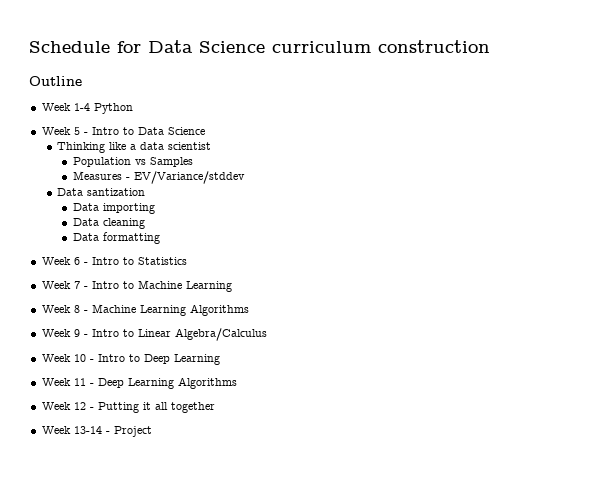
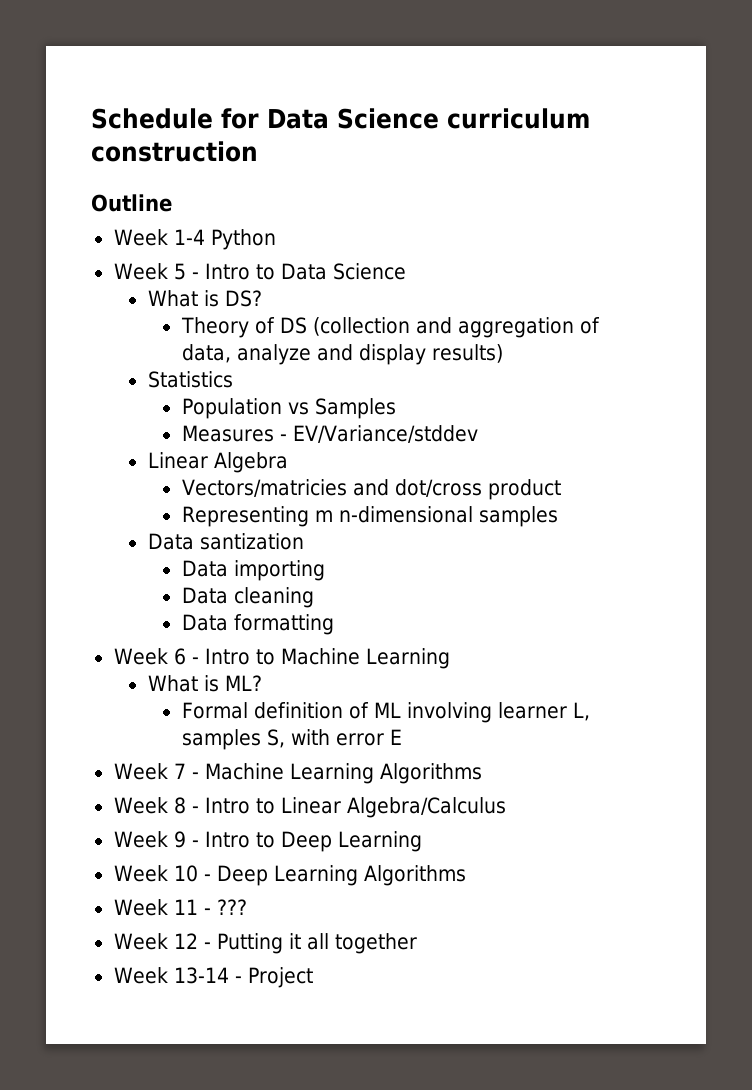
- Thinking like a data scientist
+ What is DS?
+ Theory of DS (collection and aggregation of data, analyze and display results)
+ Statistics
+ Linear Algebra
+ Vectors/matricies and dot/cross product
+ Representing m n-dimensional samples
- Week 6 - Intro to Statistics
- Week 7 - Intro to Machine Learning
- Week 8 - Machine Learning Algorithms
+ Week 6 - Intro to Machine Learning
+ What is ML?
+ Formal definition of ML involving learner L, samples S, with error E
+ Week 7 - Machine Learning Algorithms
- Week 9 - Intro to Linear Algebra/Calculus
+ Week 8 - Intro to Linear Algebra/Calculus
- Week 10 - Intro to Deep Learning
+ Week 9 - Intro to Deep Learning
- Week 11 - Deep Learning Algorithms
+ Week 10 - Deep Learning Algorithms
+ Week 11 - ???

